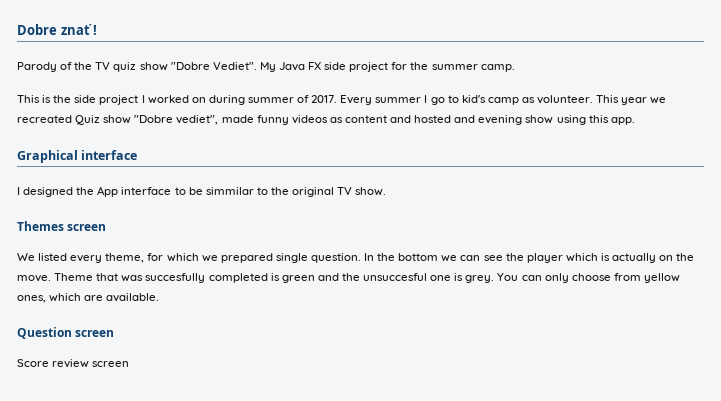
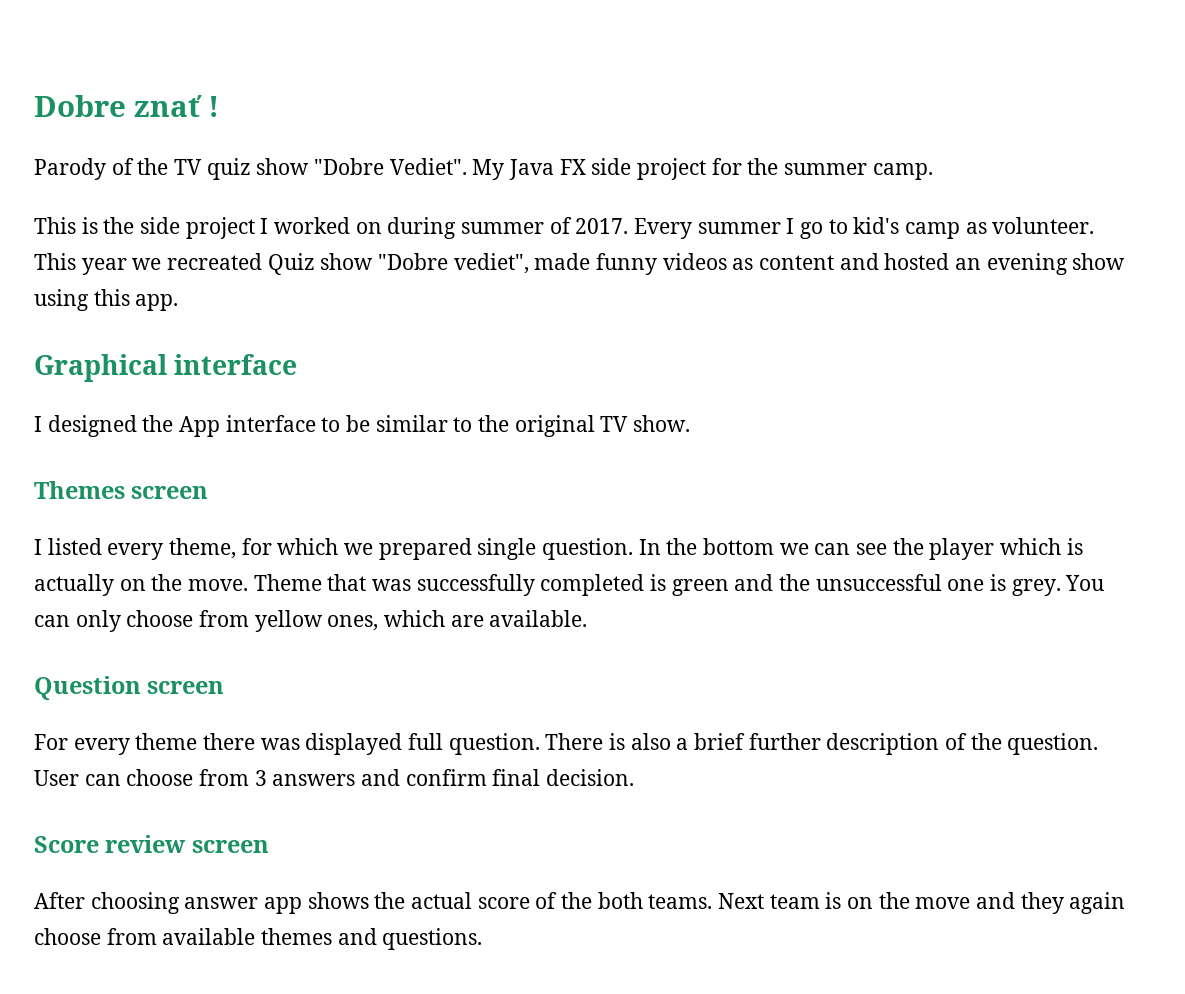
- This year we recreated Quiz show "Dobre vediet", made funny videos as content and hosted and evening show using this app.
+ This year we recreated Quiz show "Dobre vediet", made funny videos as content and hosted an evening show using this app.
- I designed the App interface to be simmilar to the original TV show.
+ I designed the App interface to be similar to the original TV show.
- We listed every theme, for which we prepared single question.
+ I listed every theme, for which we prepared single question.
- Theme that was succesfully completed is green and the unsuccesful one is grey.
+ Theme that was successfully completed is green and the unsuccessful one is grey.
+ For every theme there was displayed full question. There is also a brief further description of the question. User can choose from 3 answers and confirm final decision.
  Score review screen
+ After choosing answer app shows the actual score of the both teams. Next team is on the move and they again choose from available themes and questions.

